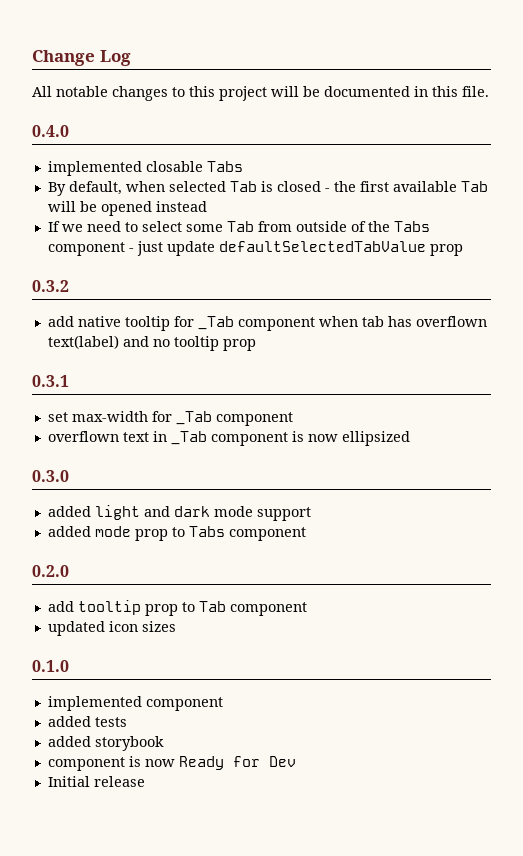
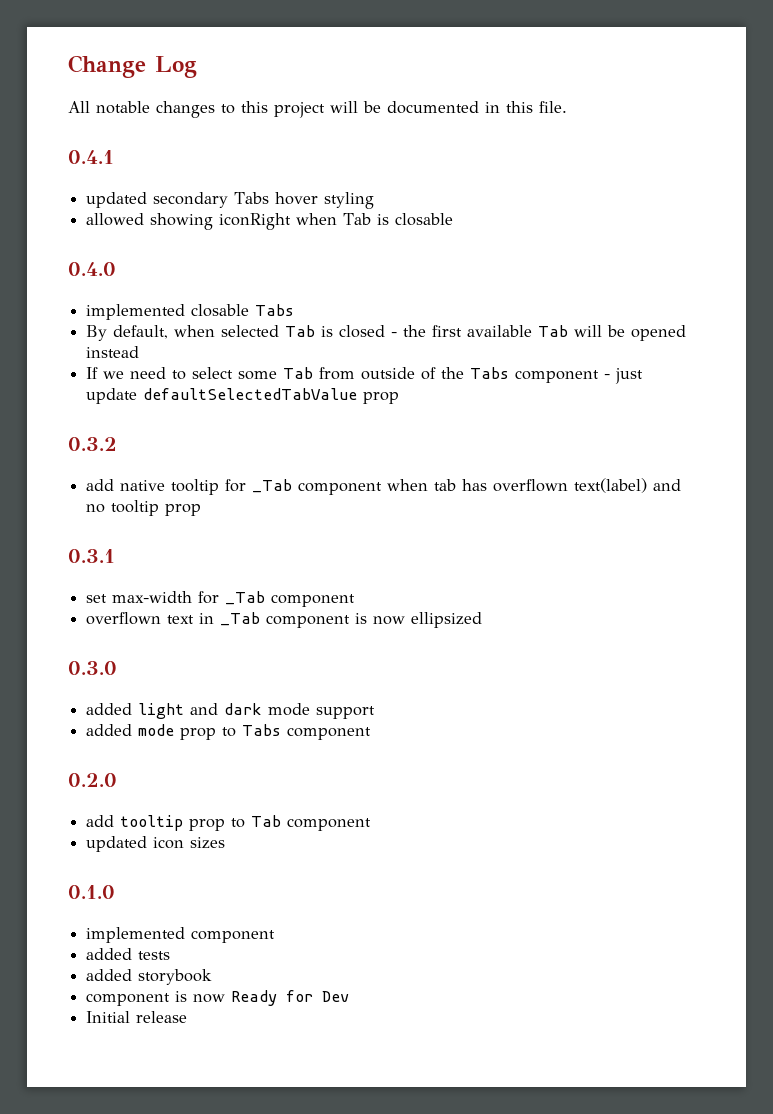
+ 0.4.1
+ updated secondary Tabs hover styling
+ allowed showing iconRight when Tab is closable

